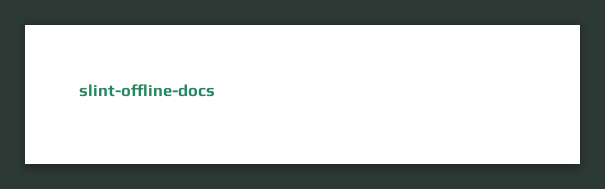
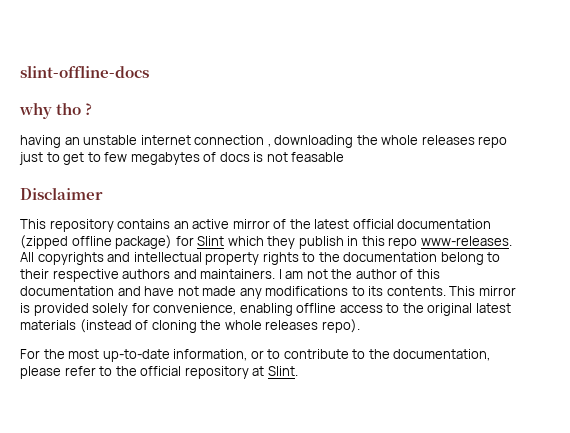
+ why tho ?
+ having an unstable internet connection , downloading the whole releases repo just to get to few megabytes of docs is not feasable
+ Disclaimer
+ This repository contains an active mirror of the latest official documentation (zipped offline package) for Slint which they publish in this repo www-releases. All copyrights and intellectual property rights to the documentation belong to their respective authors and maintainers. I am not the author of this documentation and have not made any modifications to its contents. This mirror is provided solely for convenience, enabling offline access to the original latest materials (instead of cloning the whole releases repo).
+ For the most up-to-date information, or to contribute to the documentation, please refer to the official repository at Slint.

